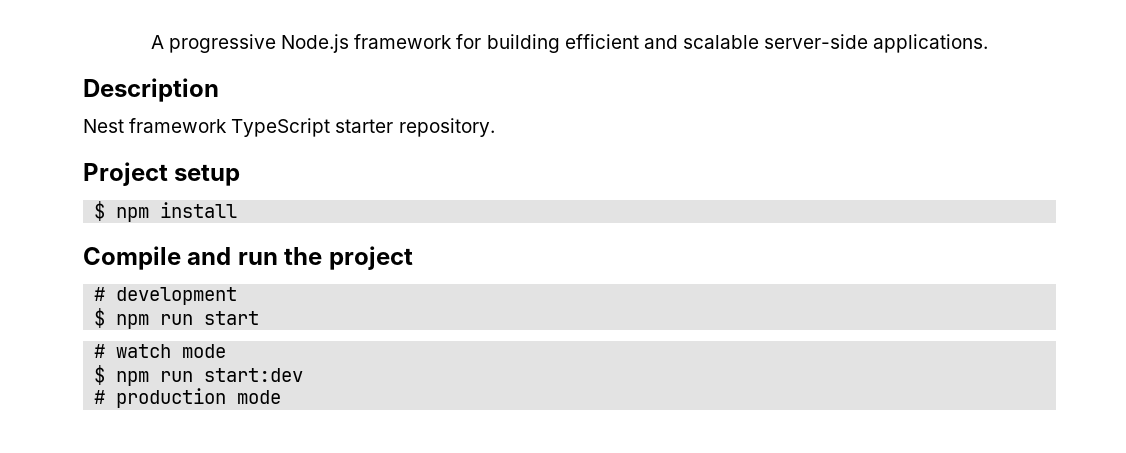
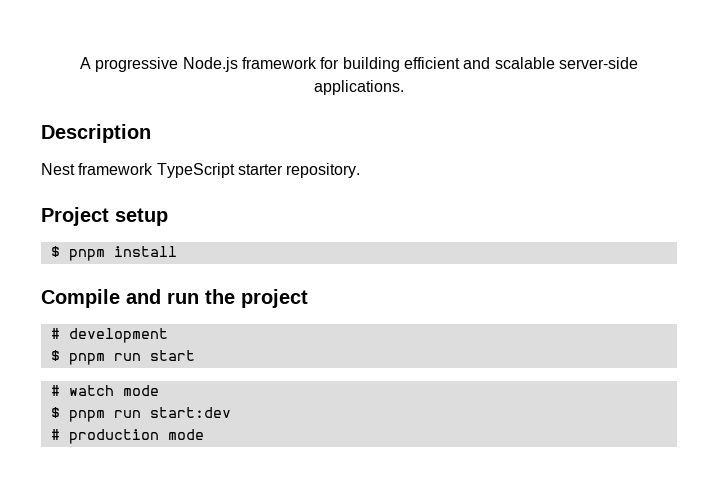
- $ npm install
+ $ pnpm install
- $ npm run start
+ $ pnpm run start
- $ npm run start:dev
+ $ pnpm run start:dev

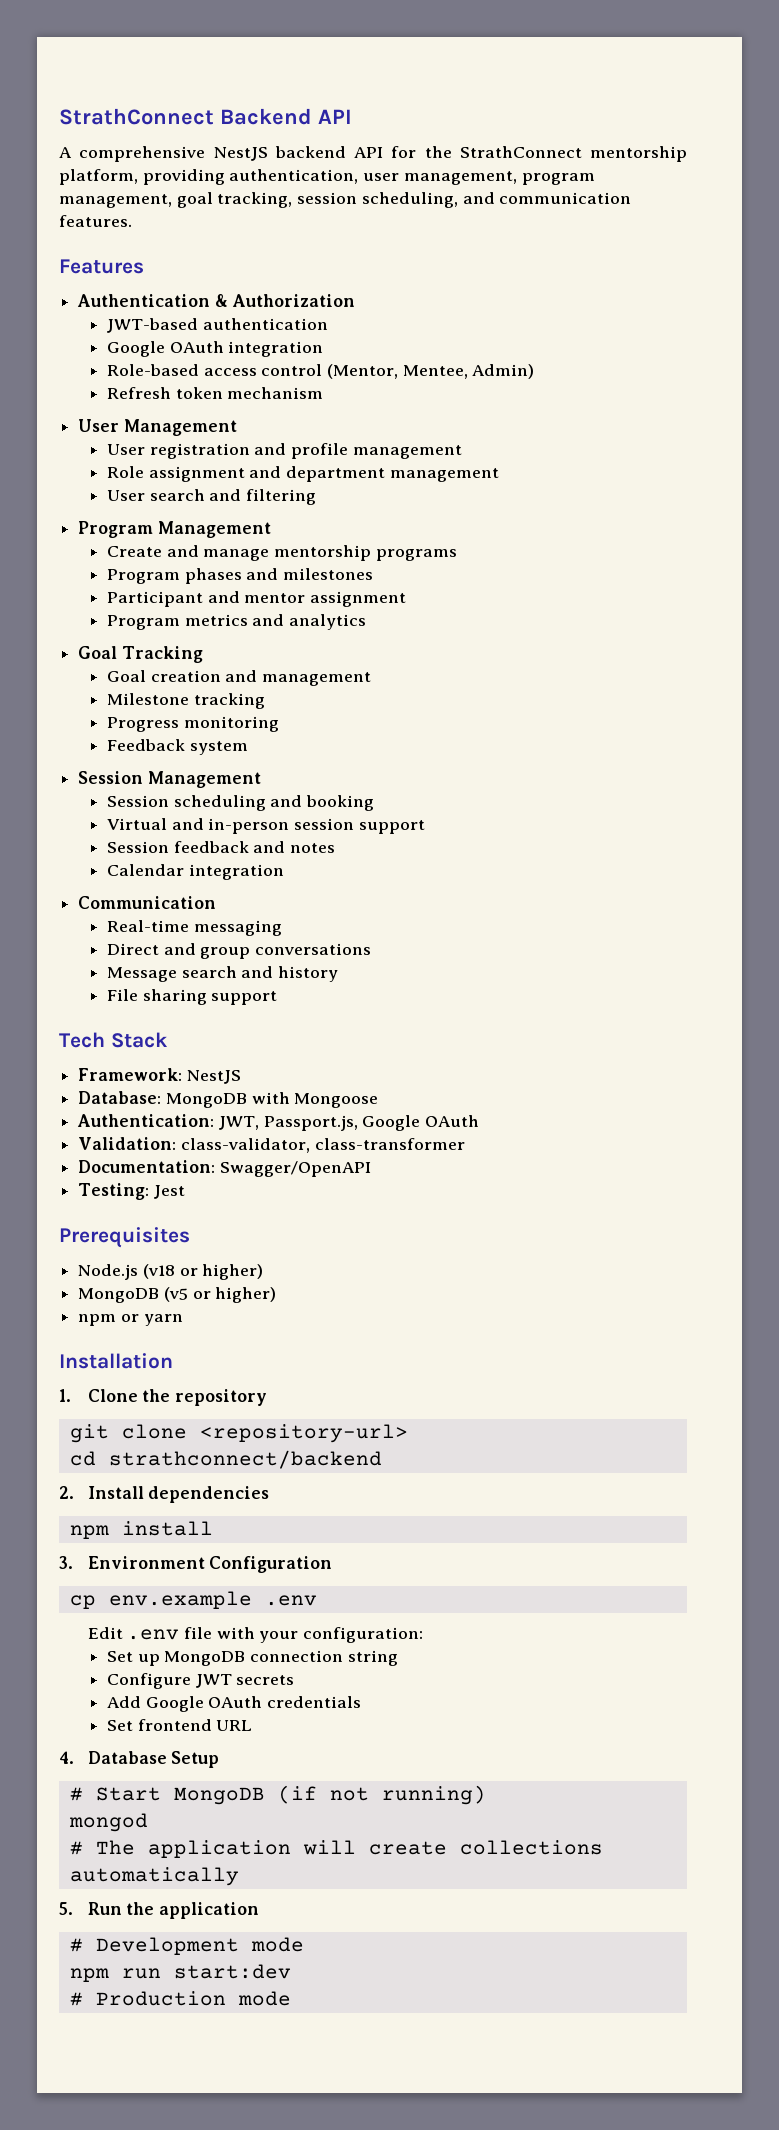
- A progressive Node.js framework for building efficient and scalable server-side applications.
- Description
- Nest framework TypeScript starter repository.
- Project setup
- $ pnpm install
- Compile and run the project
- # development
- $ pnpm run start
- # watch mode
+ StrathConnect Backend API
+ A comprehensive NestJS backend API for the StrathConnect mentorship platform, providing authentication, user management, program management, goal tracking, session scheduling, and communication features.
+ Features
+ Authentication & Authorization
+ JWT-based authentication
+ Google OAuth integration
+ Role-based access control (Mentor, Mentee, Admin)
+ Refresh token mechanism
+ User Management
+ User registration and profile management
+ Role assignment and department management
+ User search and filtering
+ Program Management
+ Create and manage mentorship programs
+ Program phases and milestones
+ Participant and mentor assignment
+ Program metrics and analytics
+ Goal Tracking
+ Goal creation and management
+ Milestone tracking
+ Progress monitoring
+ Feedback system
+ Session Management
+ Session scheduling and booking
+ Virtual and in-person session support
+ Session feedback and notes
+ Calendar integration
+ Communication
+ Real-time messaging
+ Direct and group conversations
+ Message search and history
+ File sharing support
+ Tech Stack
+ Framework: NestJS
+ Database: MongoDB with Mongoose
+ Authentication: JWT, Passport.js, Google OAuth
+ Validation: class-validator, class-transformer
+ Documentation: Swagger/OpenAPI
+ Testing: Jest
+ Prerequisites
+ Node.js (v18 or higher)
+ MongoDB (v5 or higher)
+ npm or yarn
+ Installation
+ 1. Clone the repository
+ git clone <repository-url>
+ cd strathconnect/backend
+ 2. Install dependencies
+ npm install
+ 3. Environment Configuration
+ cp env.example .env
+ Edit .env file with your configuration:
+ Set up MongoDB connection string
+ Configure JWT secrets
+ Add Google OAuth credentials
+ Set frontend URL
+ 4. Database Setup
+ # Start MongoDB (if not running)
+ mongod
+ # The application will create collections automatically
+ 5. Run the application
+ # Development mode
- $ pnpm run start:dev
+ npm run start:dev
- # production mode
+ # Production mode

